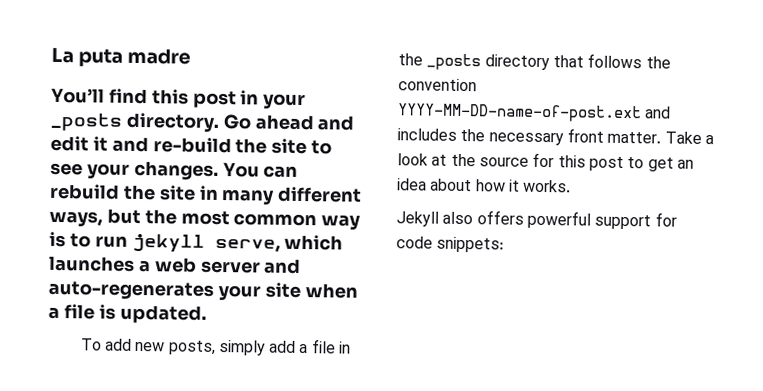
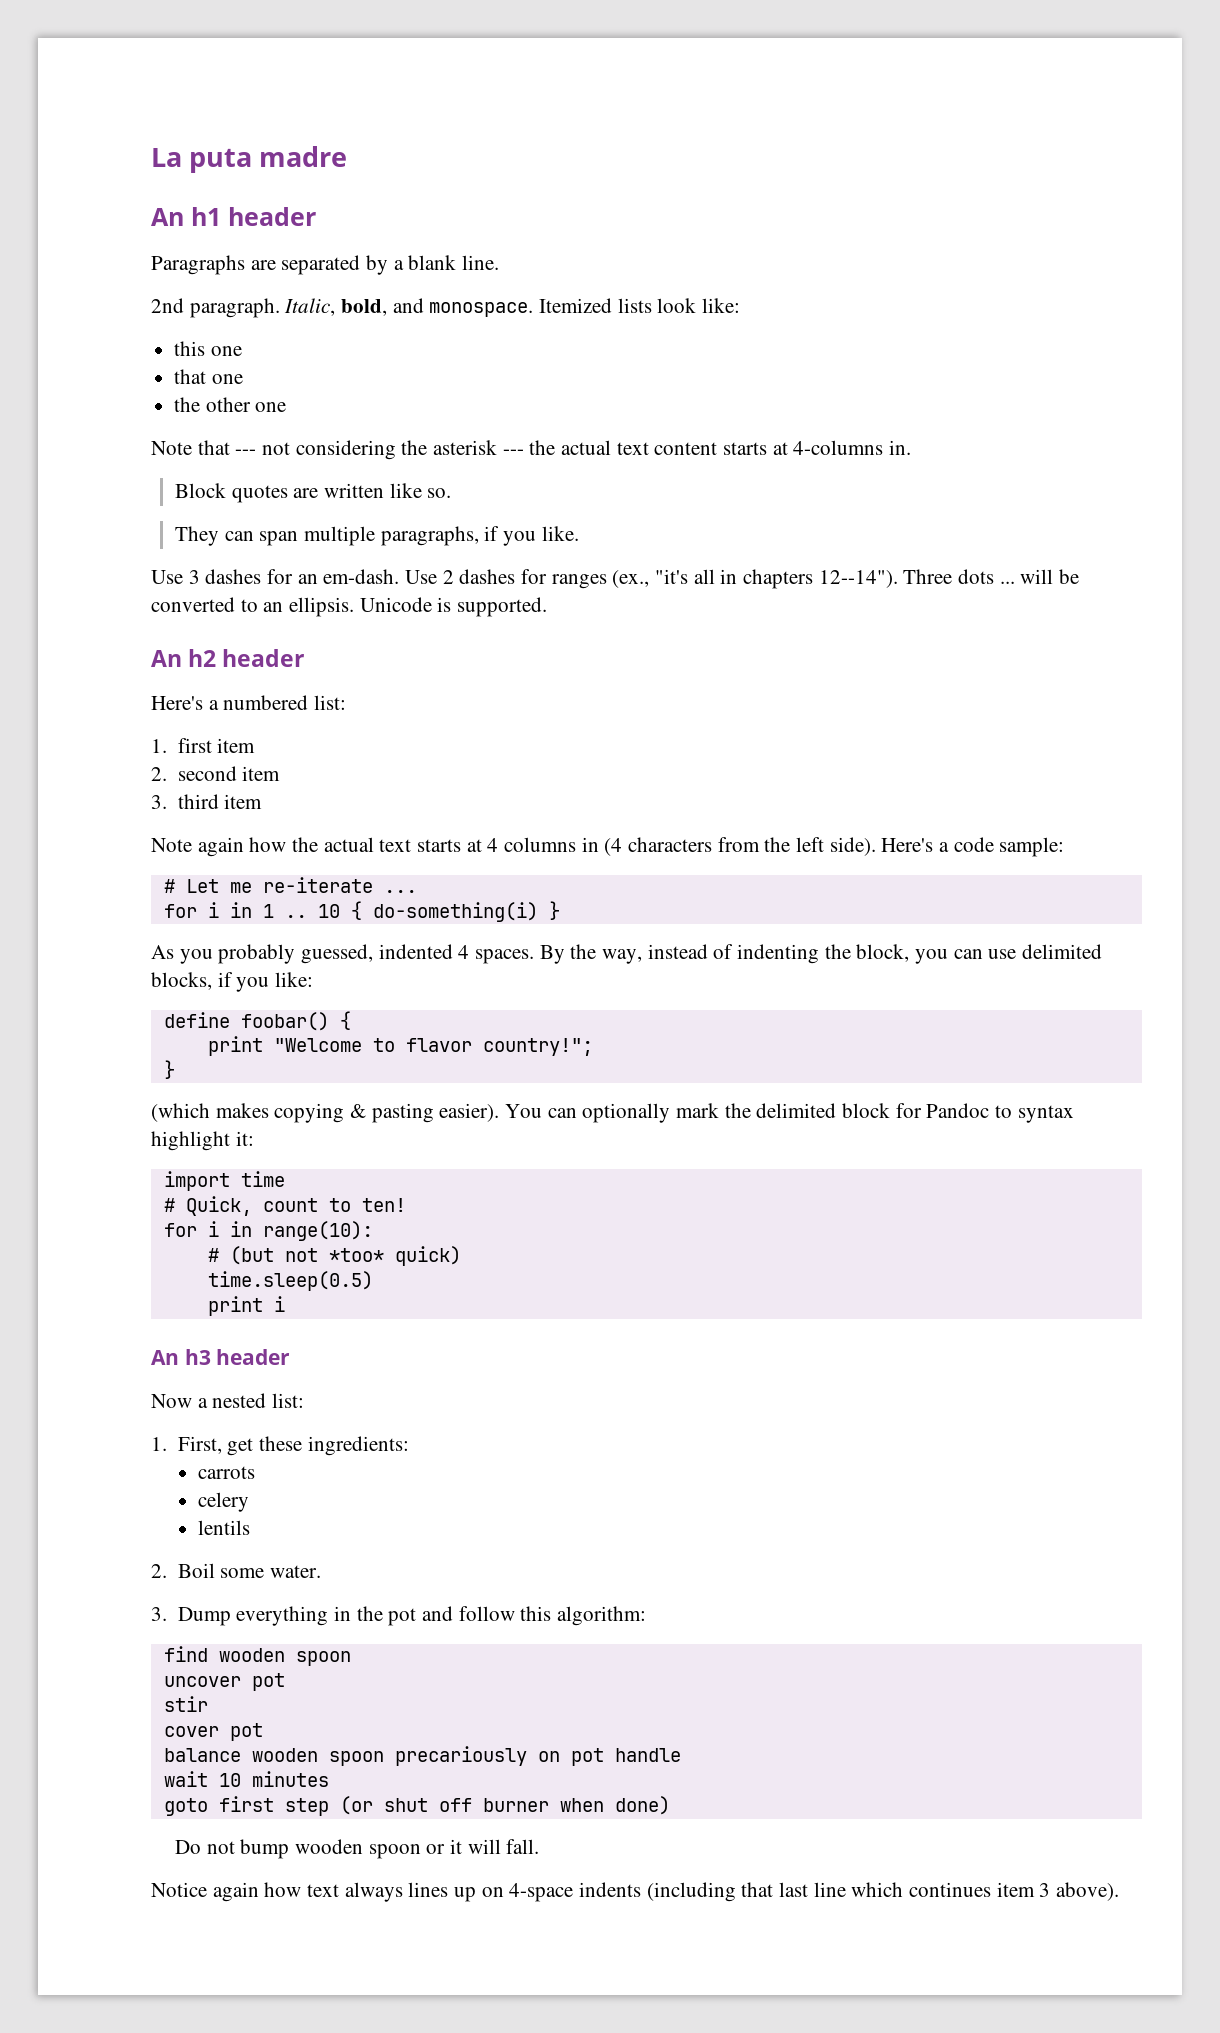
- You’ll find this post in your _posts directory. Go ahead and edit it and re-build the site to see your changes. You can rebuild the site in many different ways, but the most common way is to run jekyll serve, which launches a web server and auto-regenerates your site when a file is updated.
- To add new posts, simply add a file in the _posts directory that follows the convention YYYY-MM-DD-name-of-post.ext and includes the necessary front matter. Take a look at the source for this post to get an idea about how it works.
- Jekyll also offers powerful support for code snippets:
+ An h1 header
+ Paragraphs are separated by a blank line.
+ 2nd paragraph. Italic, bold, and monospace. Itemized lists look like:
+ this one
+ that one
+ the other one
+ Note that --- not considering the asterisk --- the actual text content starts at 4-columns in.
+ Block quotes are written like so.
+ They can span multiple paragraphs, if you like.
+ Use 3 dashes for an em-dash. Use 2 dashes for ranges (ex., "it's all in chapters 12--14"). Three dots ... will be converted to an ellipsis. Unicode is supported.
+ An h2 header
+ Here's a numbered list:
+ 1. first item
+ 2. second item
+ 3. third item
+ Note again how the actual text starts at 4 columns in (4 characters from the left side). Here's a code sample:
+ # Let me re-iterate ...
+ for i in 1 .. 10 { do-something(i) }
+ As you probably guessed, indented 4 spaces. By the way, instead of indenting the block, you can use delimited blocks, if you like:
+ define foobar() {
+ print "Welcome to flavor country!";
+ }
+ (which makes copying & pasting easier). You can optionally mark the delimited block for Pandoc to syntax highlight it:
+ import time
+ # Quick, count to ten!
+ for i in range(10):
+ # (but not *too* quick)
+ time.sleep(0.5)
+ print i
+ An h3 header
+ Now a nested list:
+ 1. First, get these ingredients:
+ carrots
+ celery
+ lentils
+ 2. Boil some water.
+ 3. Dump everything in the pot and follow this algorithm:
+ find wooden spoon
+ uncover pot
+ stir
+ cover pot
+ balance wooden spoon precariously on pot handle
+ wait 10 minutes
+ goto first step (or shut off burner when done)
+ Do not bump wooden spoon or it will fall.
+ Notice again how text always lines up on 4-space indents (including that last line which continues item 3 above).

